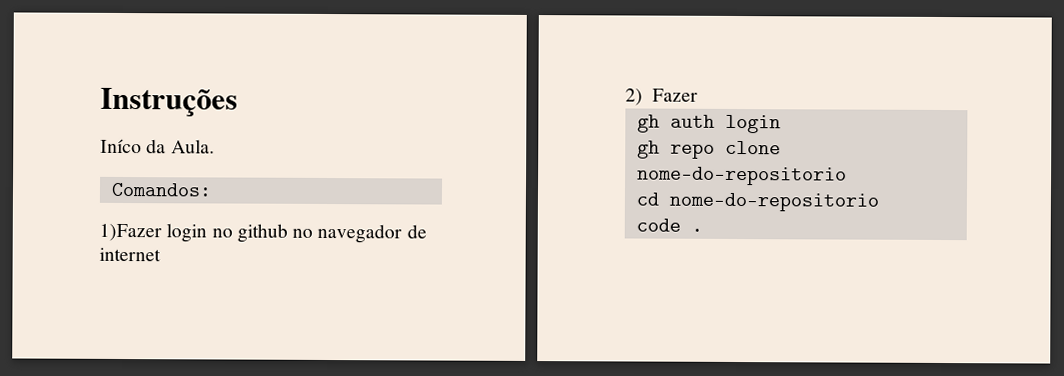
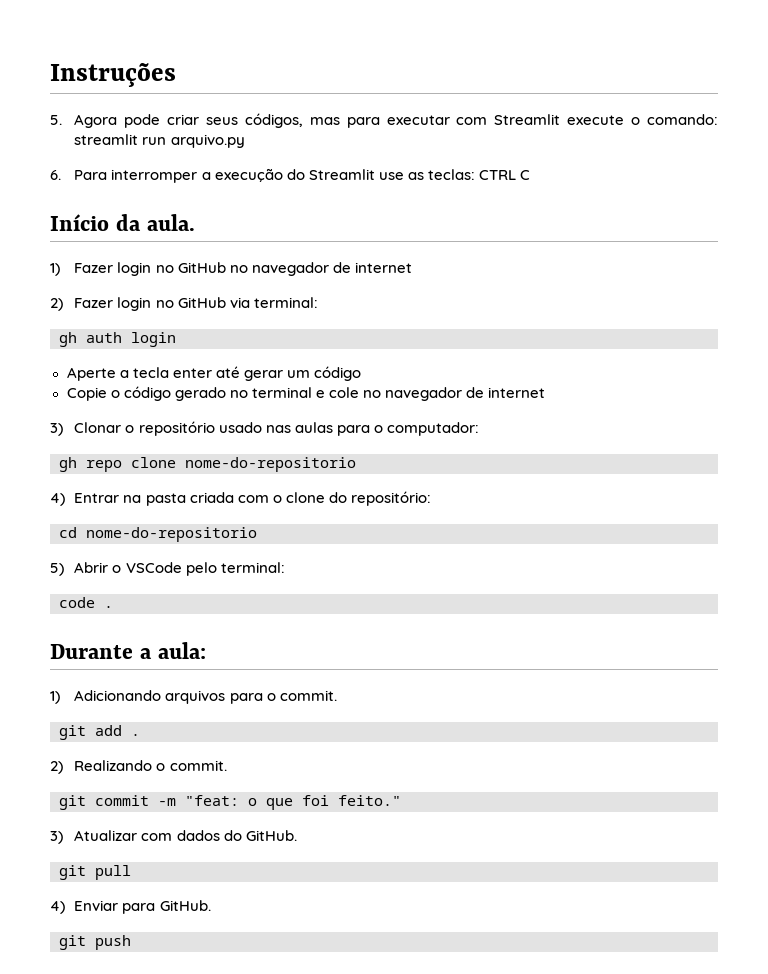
- Iníco da Aula.
- Comandos:
- 1)Fazer login no github no navegador de internet
+ 5. Agora pode criar seus códigos, mas para executar com Streamlit execute o comando: streamlit run arquivo.py
+ 6. Para interromper a execução do Streamlit use as teclas: CTRL C
+ Início da aula.
+ 1) Fazer login no GitHub no navegador de internet
- 2) Fazer
+ 2) Fazer login no GitHub via terminal:
  gh auth login
+ Aperte a tecla enter até gerar um código
+ Copie o código gerado no terminal e cole no navegador de internet
+ 3) Clonar o repositório usado nas aulas para o computador:
  gh repo clone nome-do-repositorio
+ 4) Entrar na pasta criada com o clone do repositório:
  cd nome-do-repositorio
+ 5) Abrir o VSCode pelo terminal:
  code .
+ Durante a aula:
+ 1) Adicionando arquivos para o commit.
+ git add .
+ 2) Realizando o commit.
+ git commit -m "feat: o que foi feito."
+ 3) Atualizar com dados do GitHub.
+ git pull
+ 4) Enviar para GitHub.
+ git push

